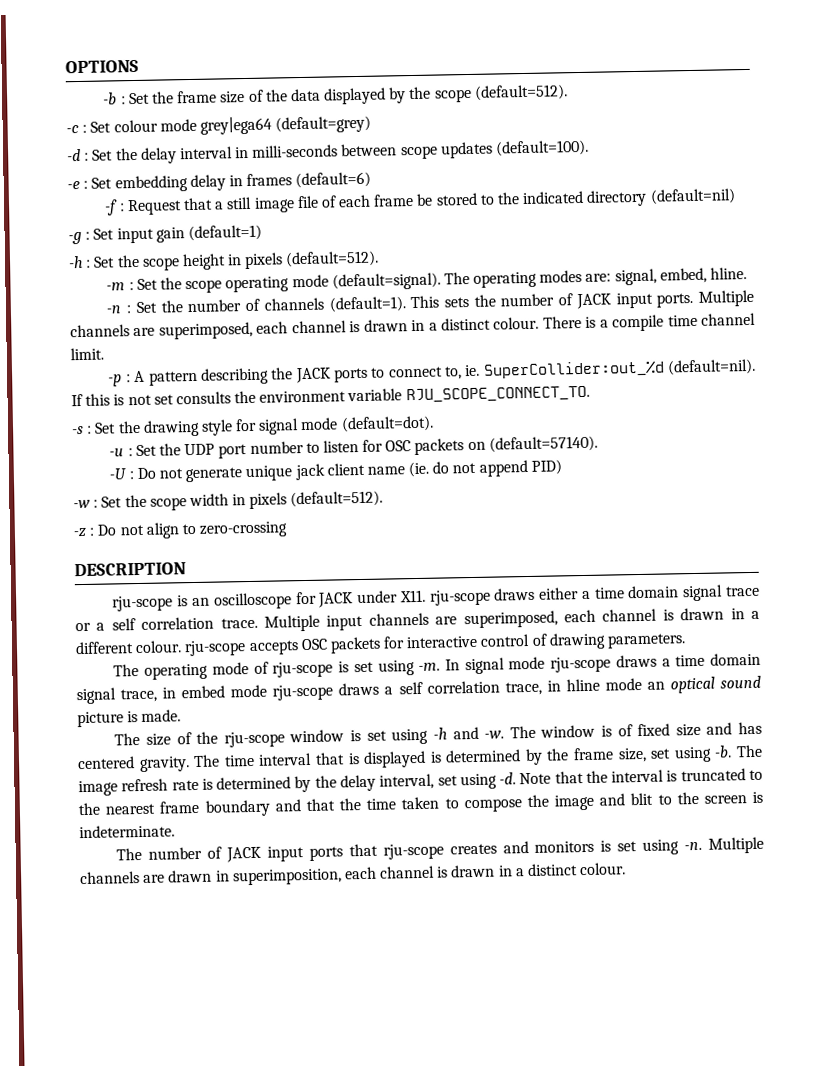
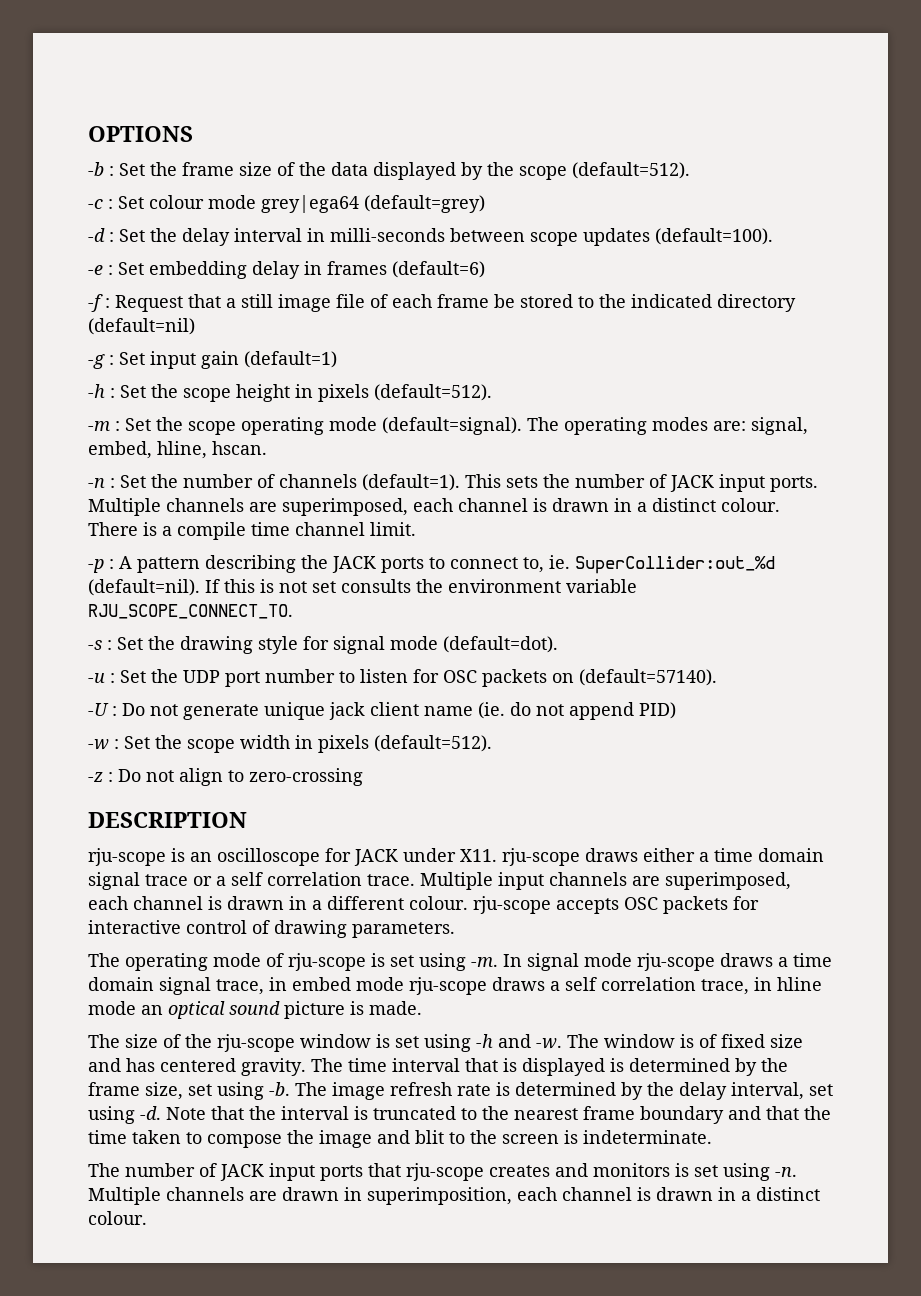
- The operating modes are: signal, embed, hline.
+ The operating modes are: signal, embed, hline, hscan.

